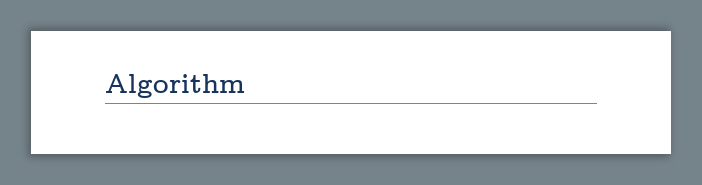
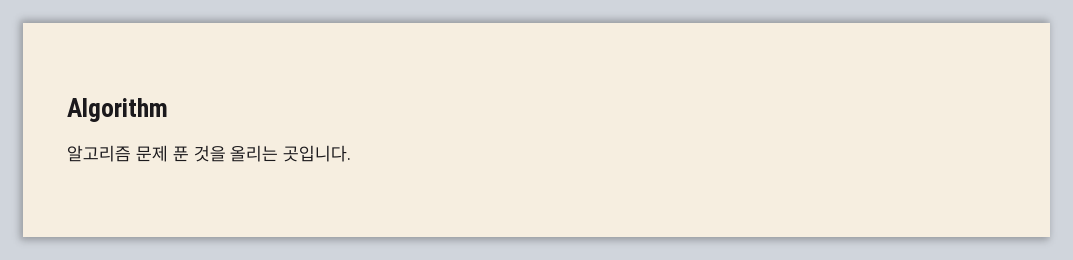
+ 알고리즘 문제 푼 것을 올리는 곳입니다.

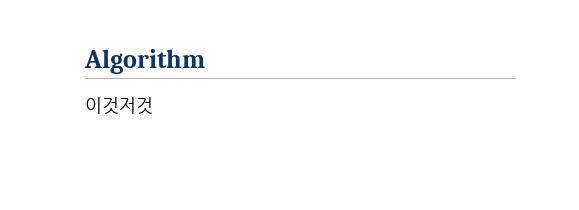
- 알고리즘 문제 푼 것을 올리는 곳입니다.
+ 이것저것

